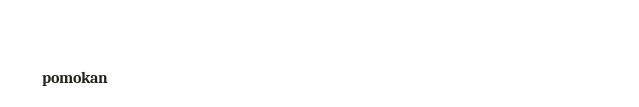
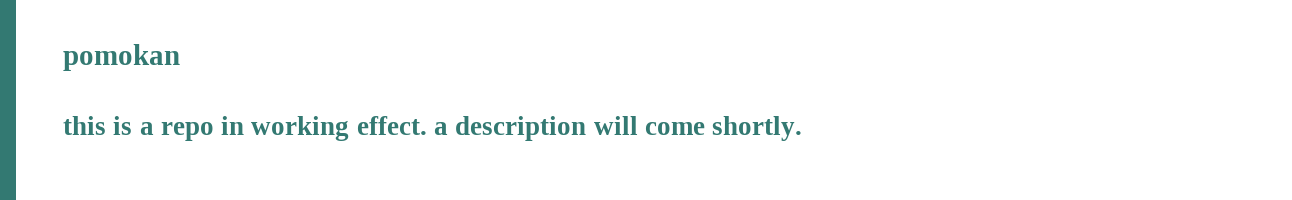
+ this is a repo in working effect. a description will come shortly.

